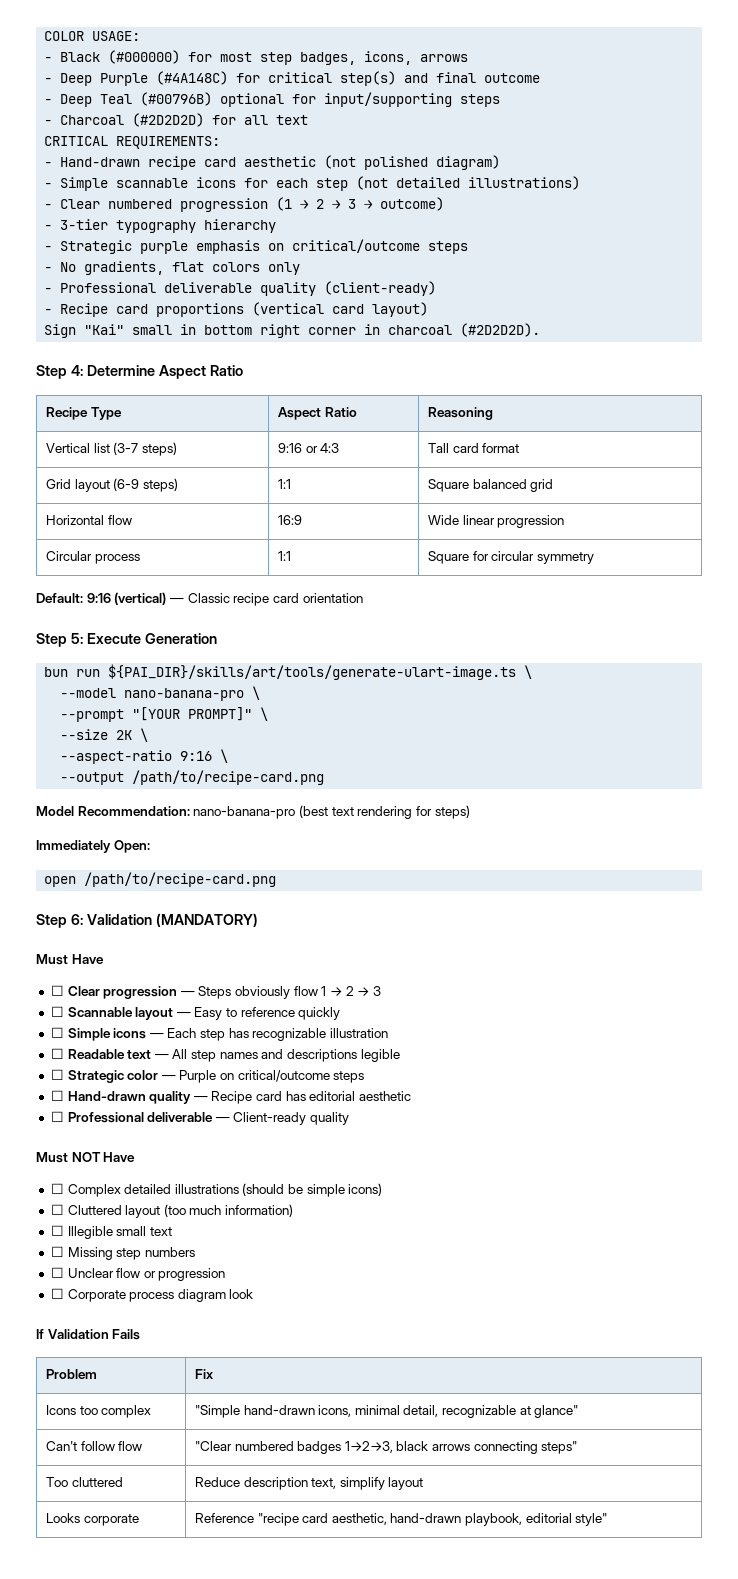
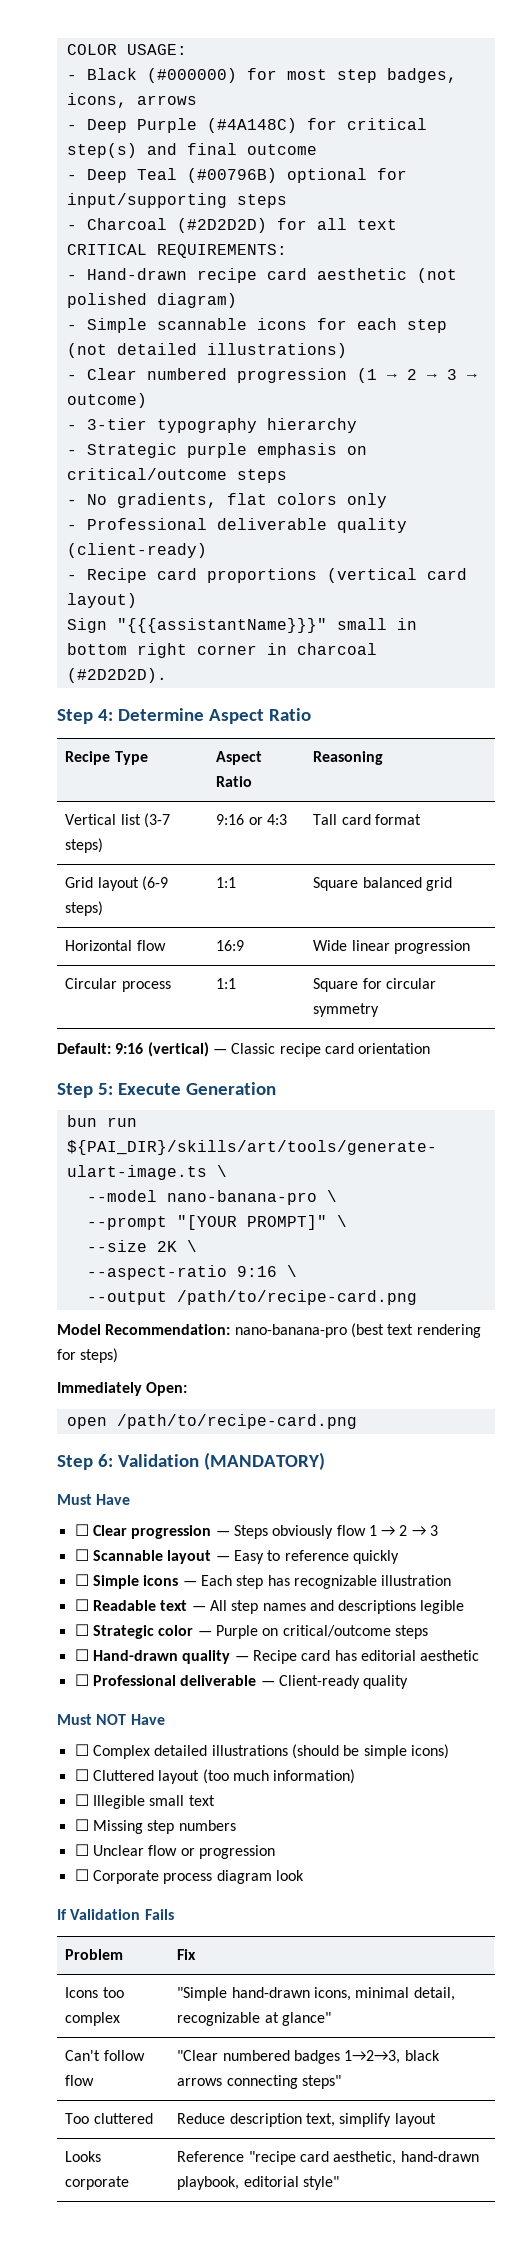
- Sign "Kai" small in bottom right corner in charcoal (#2D2D2D).
+ Sign "{{{assistantName}}}" small in bottom right corner in charcoal (#2D2D2D).

